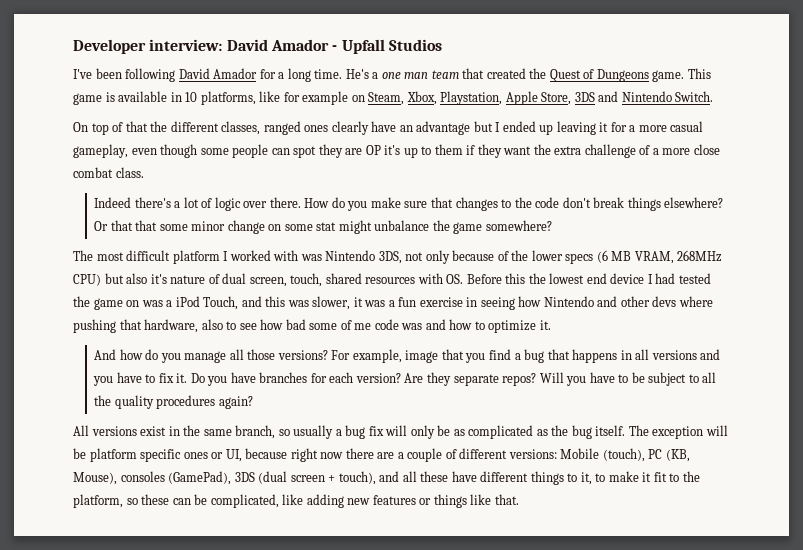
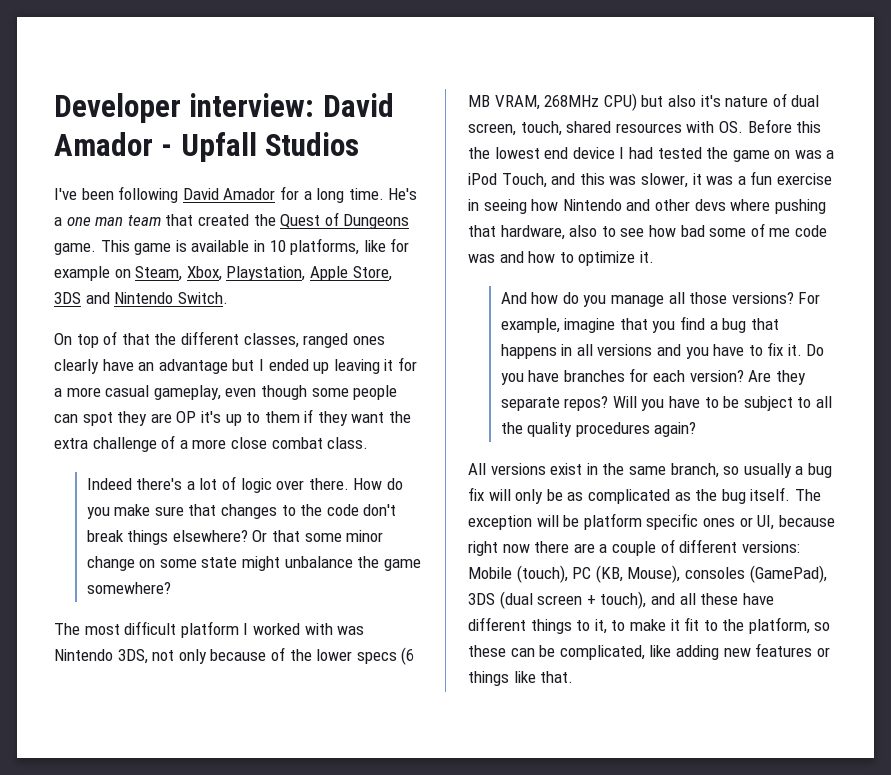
- Or that that some minor change on some stat might unbalance the game somewhere?
+ Or that some minor change on some state might unbalance the game somewhere?
- For example, image that you find a bug that happens in all versions and you have to fix it.
+ For example, imagine that you find a bug that happens in all versions and you have to fix it.

